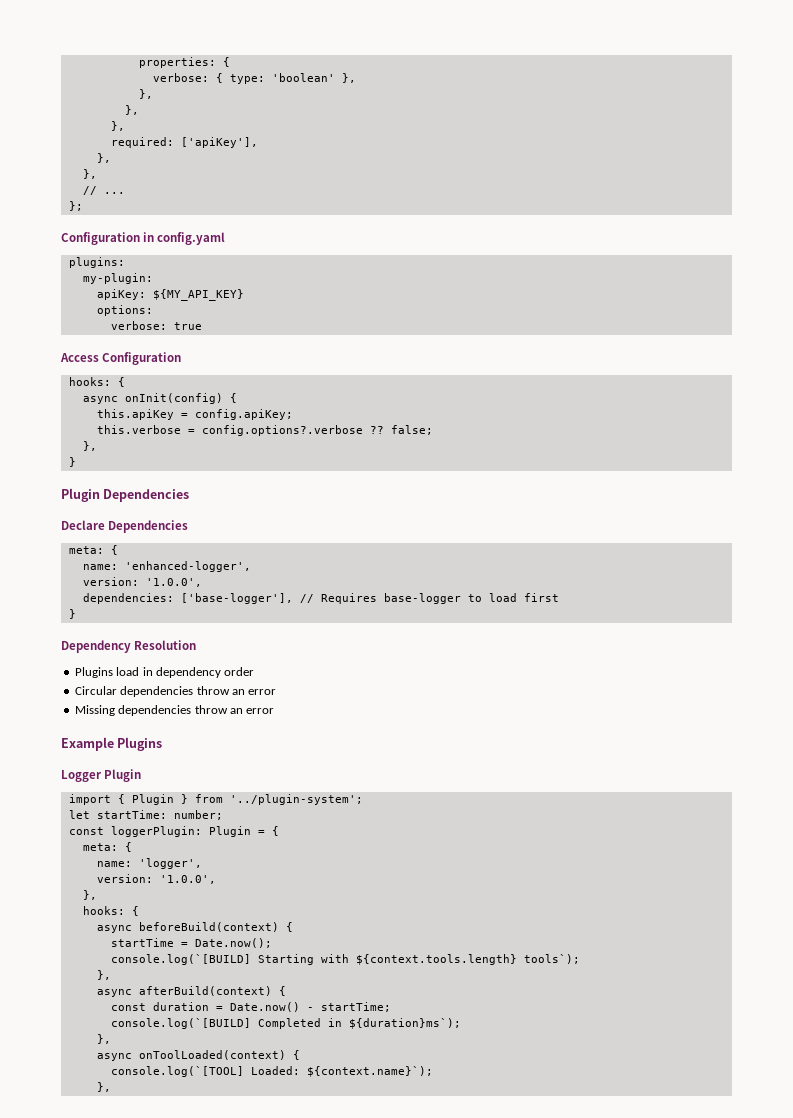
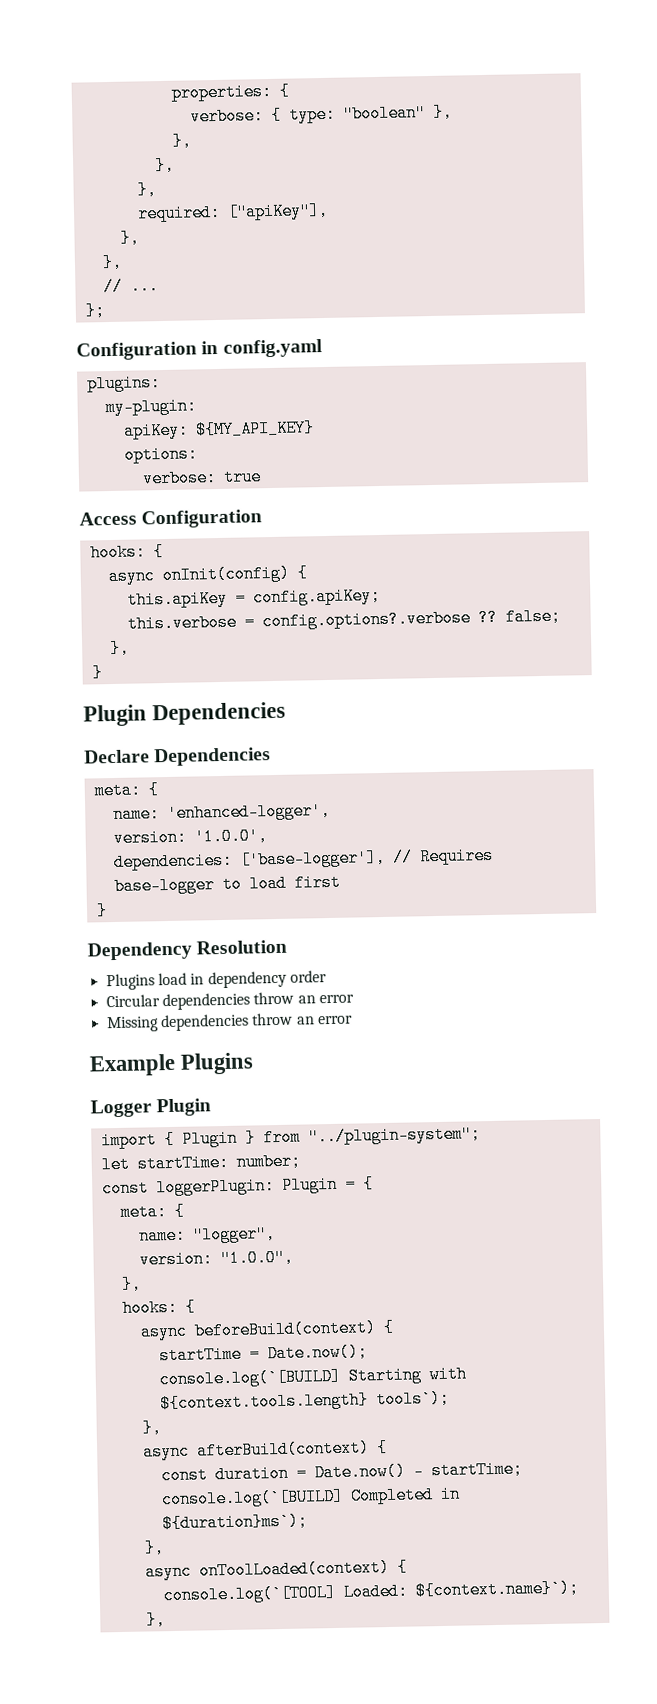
- verbose: { type: 'boolean' },
+ verbose: { type: "boolean" },
- required: ['apiKey'],
+ required: ["apiKey"],
- import { Plugin } from '../plugin-system';
+ import { Plugin } from "../plugin-system";
- name: 'logger',
- version: '1.0.0',
+ name: "logger",
+ version: "1.0.0",

